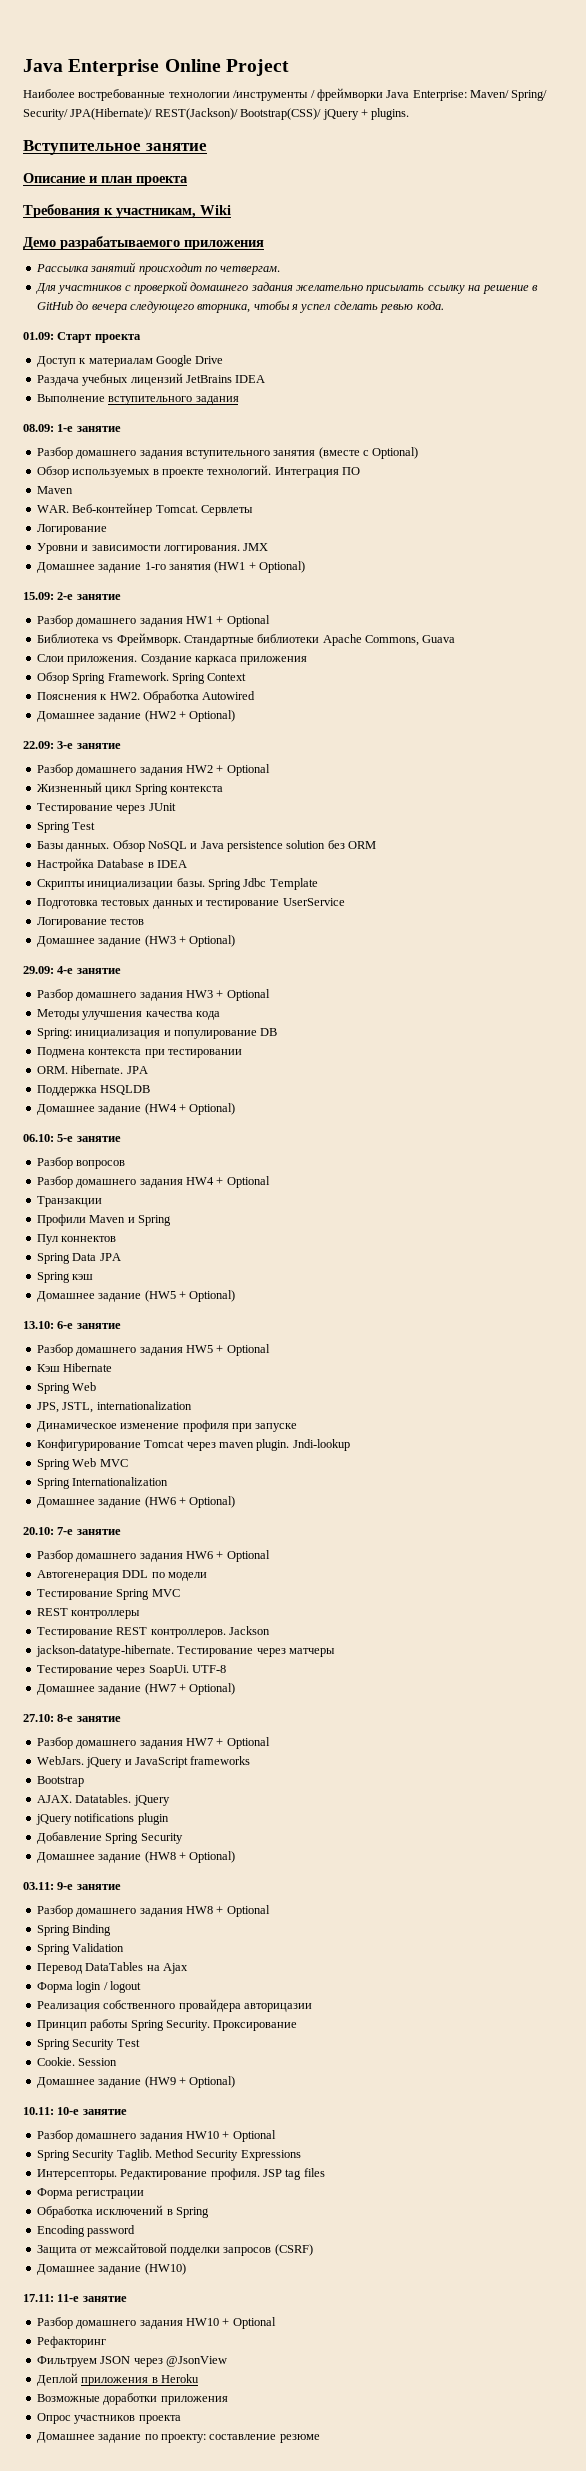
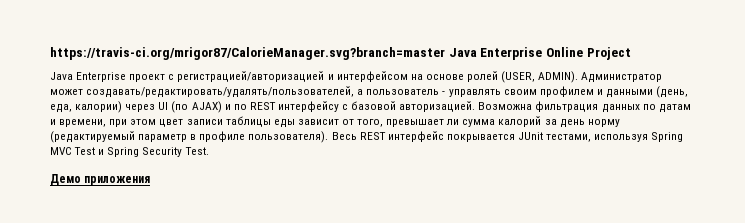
- Java Enterprise Online Project
+ https://travis-ci.org/mrigor87/CalorieManager.svg?branch=master Java Enterprise Online Project
- Наиболее востребованные технологии /инструменты / фреймворки Java Enterprise: Maven/ Spring/ Security/ JPA(Hibernate)/ REST(Jackson)/ Bootstrap(CSS)/ jQuery + plugins.
- Вступительное занятие
- Описание и план проекта
- Требования к участникам, Wiki
+ Java Enterprise проект с регистрацией/авторизацией и интерфейсом на основе ролей (USER, ADMIN). Администратор может создавать/редактировать/удалять/пользователей, а пользователь - управлять своим профилем и данными (день, еда, калории) через UI (по AJAX) и по REST интерфейсу с базовой авторизацией. Возможна фильтрация данных по датам и времени, при этом цвет записи таблицы еды зависит от того, превышает ли сумма калорий за день норму (редактируемый параметр в профиле пользователя). Весь REST интерфейс покрывается JUnit тестами, используя Spring MVC Test и Spring Security Test.
- Демо разрабатываемого приложения
- Рассылка занятий происходит по четвергам.
- Для участников с проверкой домашнего задания желательно присылать ссылку на решение в GitHub до вечера следующего вторника, чтобы я успел сделать ревью кода.
- 01.09: Старт проекта
- Доступ к материалам Google Drive
- Раздача учебных лицензий JetBrains IDEA
- Выполнение вступительного задания
- 08.09: 1-е занятие
- Разбор домашнего задания вступительного занятия (вместе с Optional)
- Обзор используемых в проекте технологий. Интеграция ПО
- Maven
- WAR. Веб-контейнер Tomcat. Сервлеты
- Логирование
- Уровни и зависимости логгирования. JMX
- Домашнее задание 1-го занятия (HW1 + Optional)
- 15.09: 2-е занятие
- Разбор домашнего задания HW1 + Optional
- Библиотека vs Фреймворк. Стандартные библиотеки Apache Commons, Guava
- Слои приложения. Создание каркаса приложения
- Обзор Spring Framework. Spring Context
- Пояснения к HW2. Обработка Autowired
- Домашнее задание (HW2 + Optional)
- 22.09: 3-е занятие
- Разбор домашнего задания HW2 + Optional
- Жизненный цикл Spring контекста
- Тестирование через JUnit
- Spring Test
- Базы данных. Обзор NoSQL и Java persistence solution без ORM
- Настройка Database в IDEA
- Скрипты инициализации базы. Spring Jdbc Template
- Подготовка тестовых данных и тестирование UserService
- Логирование тестов
- Домашнее задание (HW3 + Optional)
- 29.09: 4-е занятие
- Разбор домашнего задания HW3 + Optional
- Методы улучшения качества кода
- Spring: инициализация и популирование DB
- Подмена контекста при тестировании
- ORM. Hibernate. JPA
- Поддержка HSQLDB
- Домашнее задание (HW4 + Optional)
- 06.10: 5-е занятие
- Разбор вопросов
- Разбор домашнего задания HW4 + Optional
- Транзакции
- Профили Maven и Spring
- Пул коннектов
- Spring Data JPA
- Spring кэш
- Домашнее задание (HW5 + Optional)
- 13.10: 6-е занятие
- Разбор домашнего задания HW5 + Optional
- Кэш Hibernate
- Spring Web
- JPS, JSTL, internationalization
- Динамическое изменение профиля при запуске
- Конфигурирование Tomcat через maven plugin. Jndi-lookup
- Spring Web MVC
- Spring Internationalization
- Домашнее задание (HW6 + Optional)
- 20.10: 7-е занятие
- Разбор домашнего задания HW6 + Optional
- Автогенерация DDL по модели
- Тестирование Spring MVC
- REST контроллеры
- Тестирование REST контроллеров. Jackson
- jackson-datatype-hibernate. Тестирование через матчеры
- Тестирование через SoapUi. UTF-8
- Домашнее задание (HW7 + Optional)
- 27.10: 8-е занятие
- Разбор домашнего задания HW7 + Optional
- WebJars. jQuery и JavaScript frameworks
- Bootstrap
- AJAX. Datatables. jQuery
- jQuery notifications plugin
- Добавление Spring Security
- Домашнее задание (HW8 + Optional)
- 03.11: 9-е занятие
- Разбор домашнего задания HW8 + Optional
- Spring Binding
- Spring Validation
- Перевод DataTables на Ajax
- Форма login / logout
- Реализация собственного провайдера авторицазии
- Принцип работы Spring Security. Проксирование
- Spring Security Test
- Cookie. Session
- Домашнее задание (HW9 + Optional)
- 10.11: 10-е занятие
- Разбор домашнего задания HW10 + Optional
- Spring Security Taglib. Method Security Expressions
- Интерсепторы. Редактирование профиля. JSP tag files
- Форма регистрации
- Обработка исключений в Spring
- Encoding password
- Защита от межсайтовой подделки запросов (CSRF)
- Домашнее задание (HW10)
- 17.11: 11-е занятие
- Разбор домашнего задания HW10 + Optional
- Рефакторинг
- Фильтруем JSON через @JsonView
- Деплой приложения в Heroku
- Возможные доработки приложения
- Опрос участников проекта
- Домашнее задание по проекту: составление резюме
+ Демо приложения

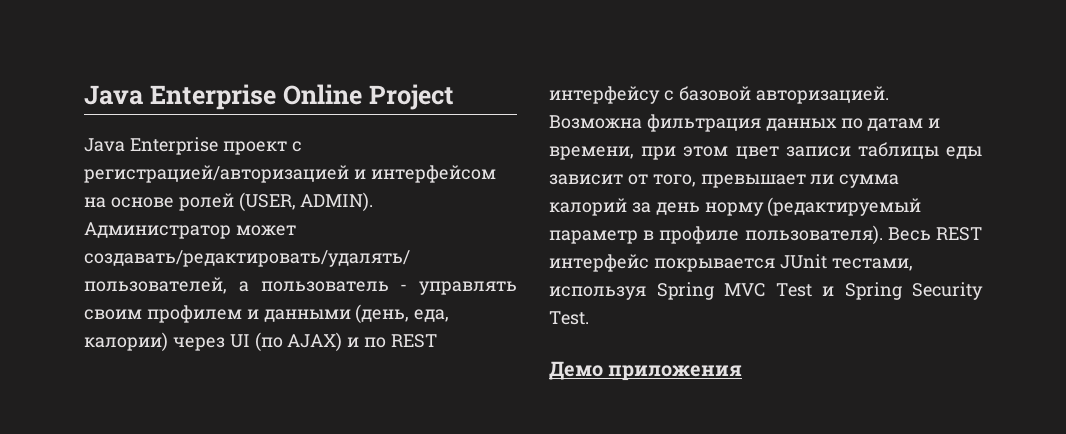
- https://travis-ci.org/mrigor87/CalorieManager.svg?branch=master Java Enterprise Online Project
+ Java Enterprise Online Project

